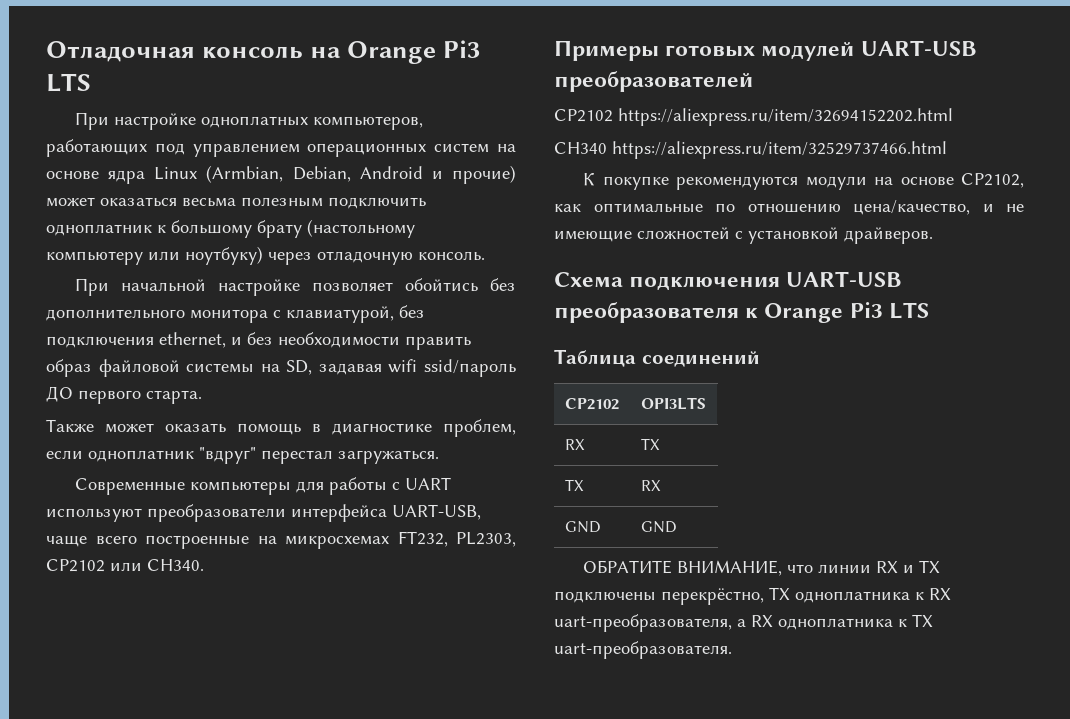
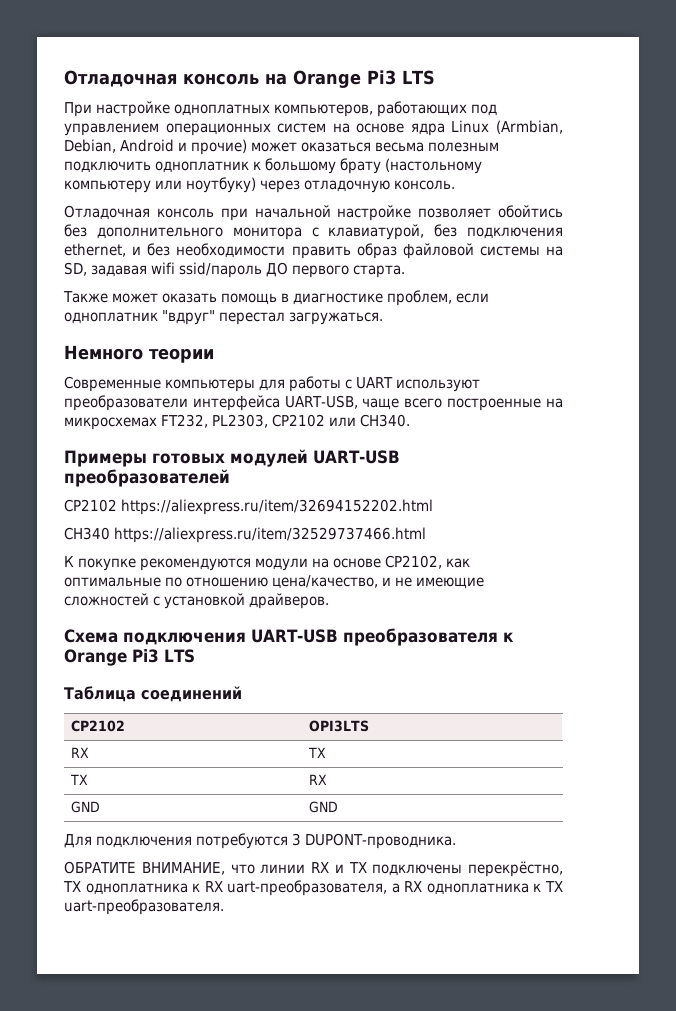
- При начальной настройке позволяет обойтись без дополнительного монитора с клавиатурой, без подключения ethernet, и без необходимости править образ файловой системы на SD, задавая wifi ssid/пароль ДО первого старта.
+ Отладочная консоль при начальной настройке позволяет обойтись без дополнительного монитора с клавиатурой, без подключения ethernet, и без необходимости править образ файловой системы на SD, задавая wifi ssid/пароль ДО первого старта.
+ Немного теории
+ Для подключения потребуются 3 DUPONT-проводника.

